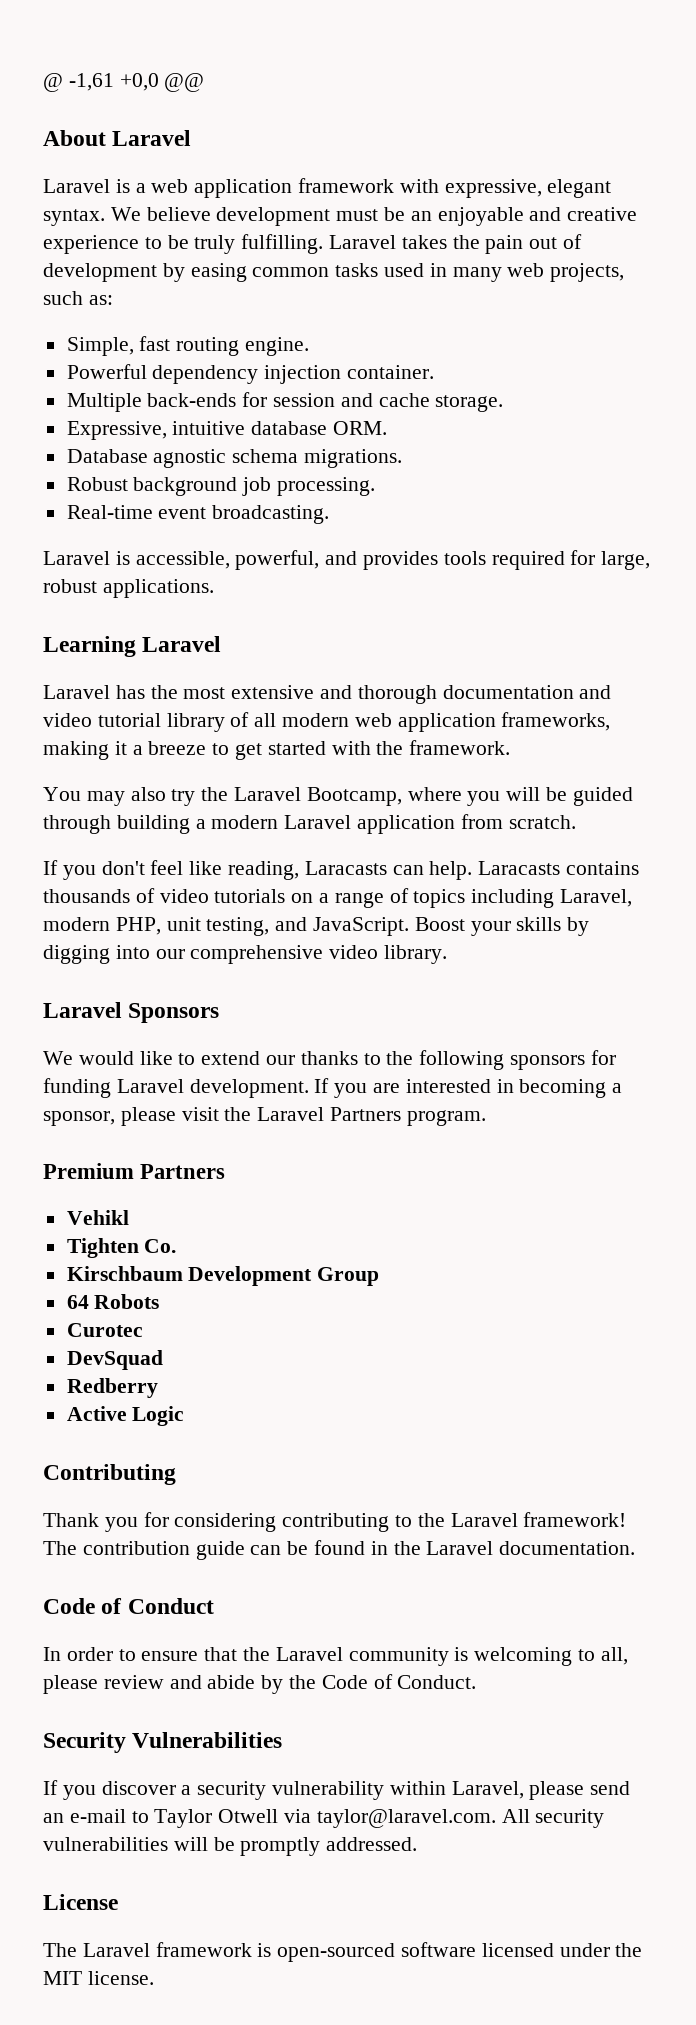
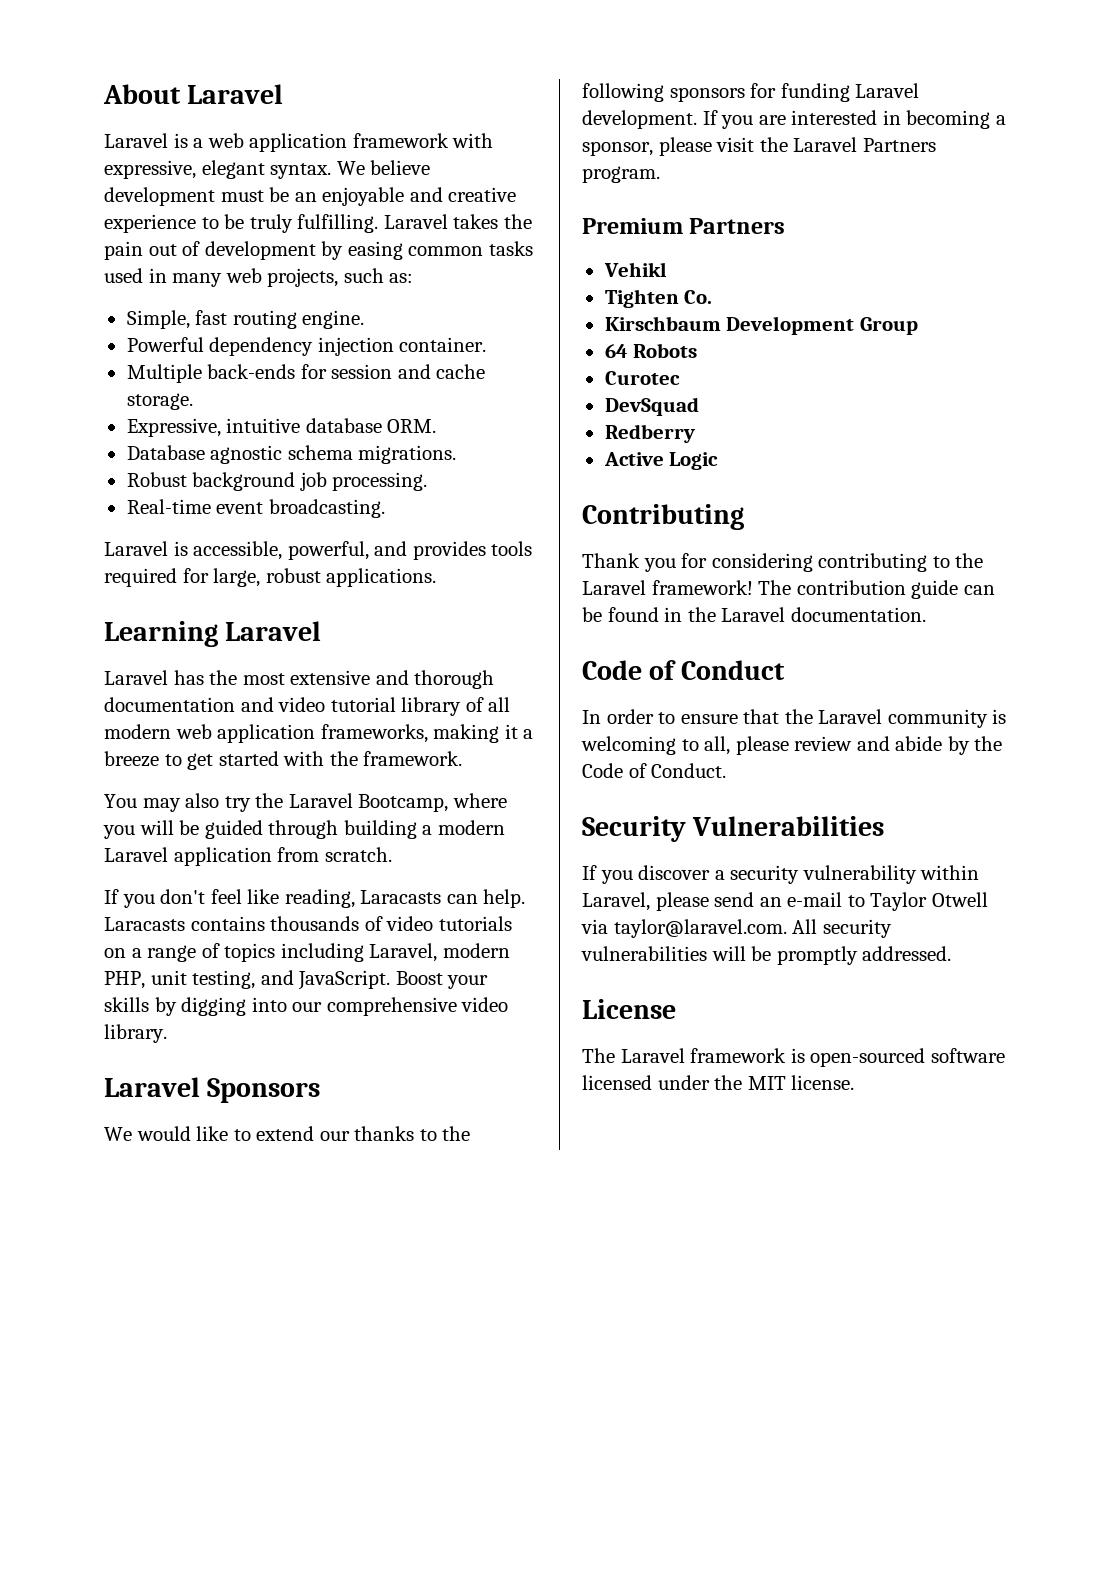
- @ -1,61 +0,0 @@

